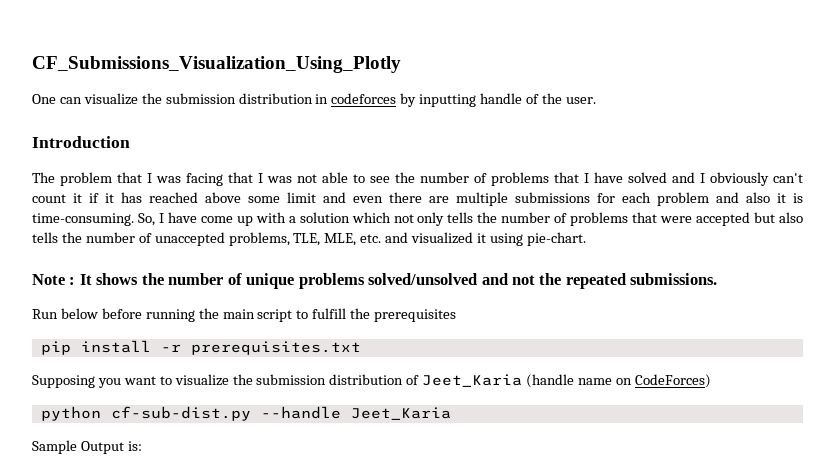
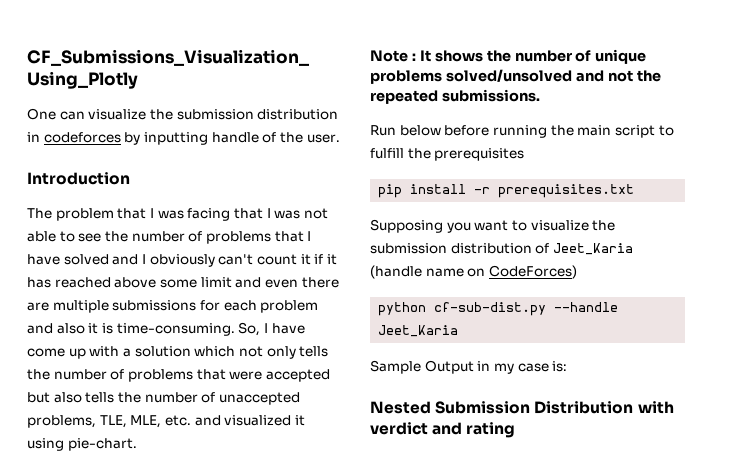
- Sample Output is:
+ Sample Output in my case is:
+ Nested Submission Distribution with verdict and rating

